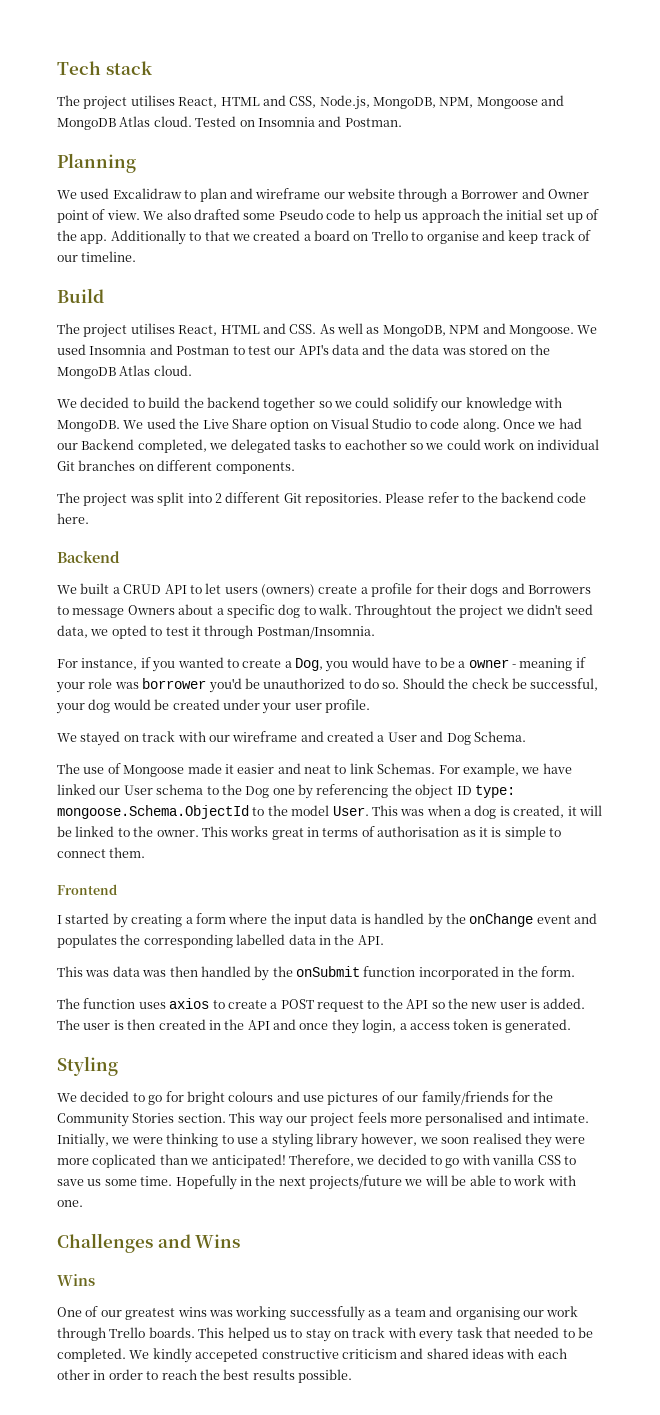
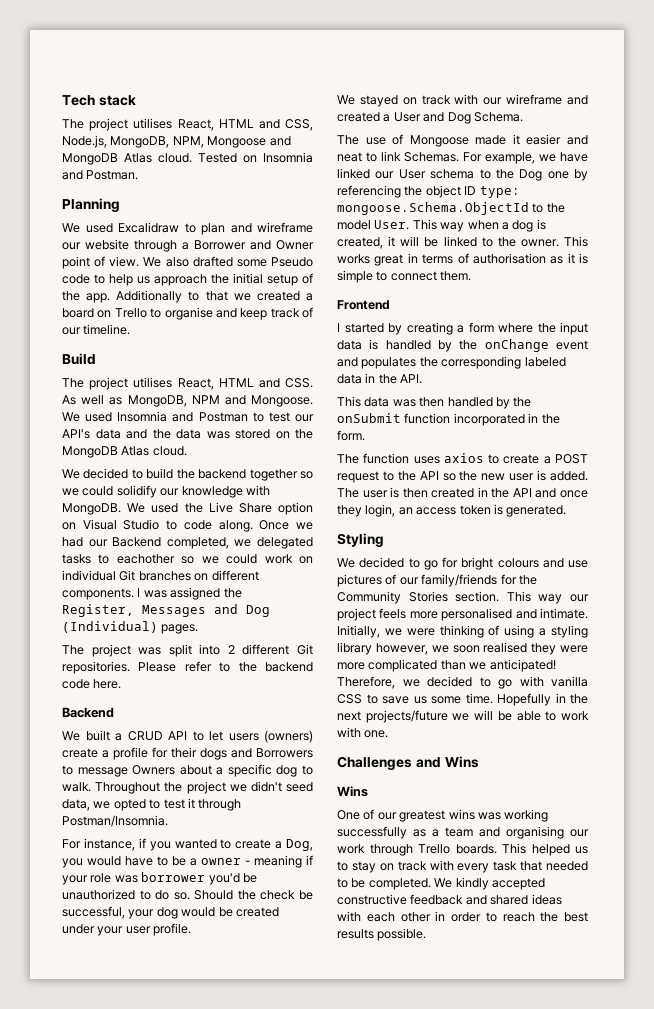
- We also drafted some Pseudo code to help us approach the initial set up of the app.
+ We also drafted some Pseudo code to help us approach the initial setup of the app.
+ I was assigned the Register, Messages and Dog (Individual) pages.
- Throughtout the project we didn't seed data, we opted to test it through Postman/Insomnia.
+ Throughout the project we didn't seed data, we opted to test it through Postman/Insomnia.
- This was when a dog is created, it will be linked to the owner.
+ This way when a dog is created, it will be linked to the owner.
- I started by creating a form where the input data is handled by the onChange event and populates the corresponding labelled data in the API.
+ I started by creating a form where the input data is handled by the onChange event and populates the corresponding labeled data in the API.
- This was data was then handled by the onSubmit function incorporated in the form.
+ This data was then handled by the onSubmit function incorporated in the form.
- The user is then created in the API and once they login, a access token is generated.
+ The user is then created in the API and once they login, an access token is generated.
- Initially, we were thinking to use a styling library however, we soon realised they were more coplicated than we anticipated!
+ Initially, we were thinking of using a styling library however, we soon realised they were more complicated than we anticipated!
- We kindly accepeted constructive criticism and shared ideas with each other in order to reach the best results possible.
+ We kindly accepted constructive feedback and shared ideas with each other in order to reach the best results possible.

